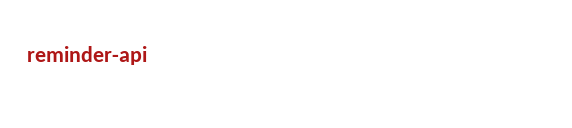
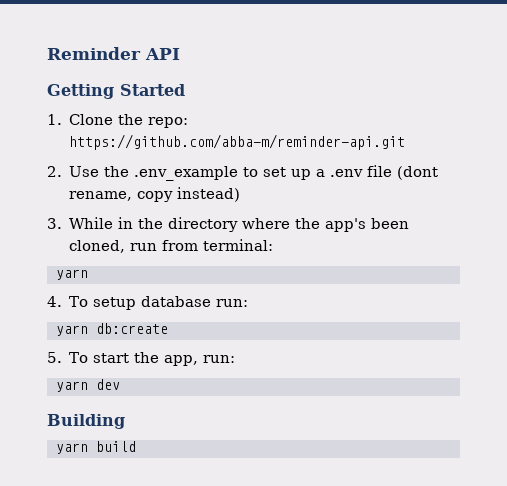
- reminder-api
+ Reminder API
+ Getting Started
+ 1. Clone the repo: https://github.com/abba-m/reminder-api.git
+ 2. Use the .env_example to set up a .env file (dont rename, copy instead)
+ 3. While in the directory where the app's been cloned, run from terminal:
+ yarn
+ 4. To setup database run:
+ yarn db:create
+ 5. To start the app, run:
+ yarn dev
+ Building
+ yarn build

